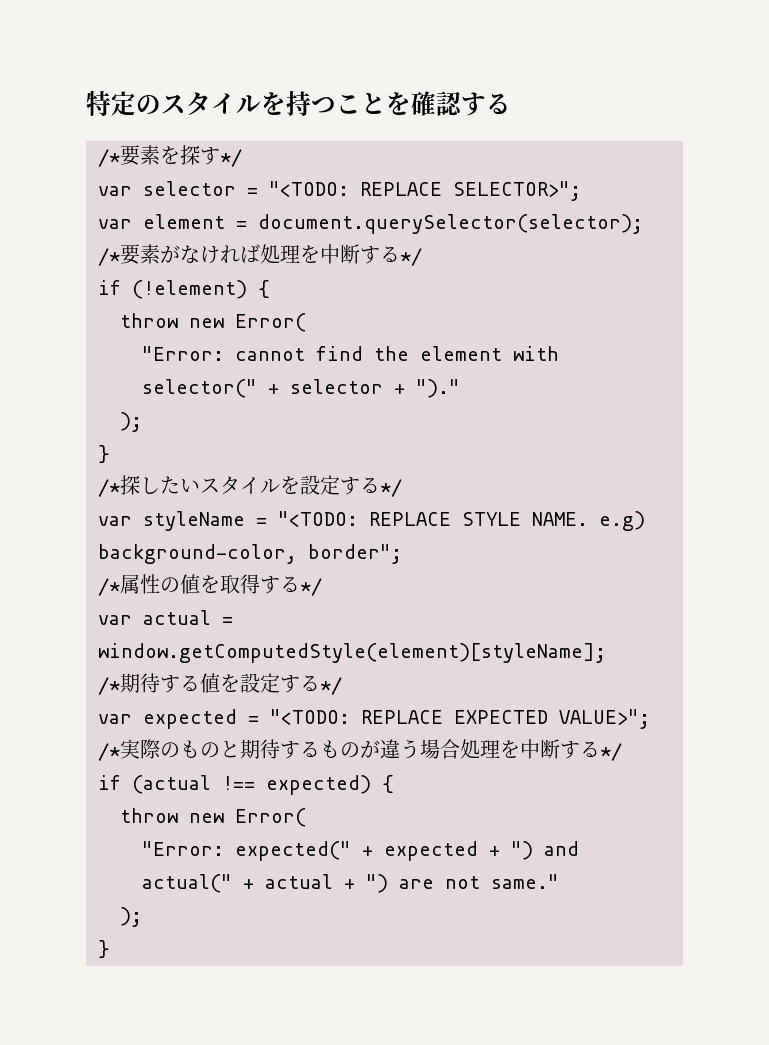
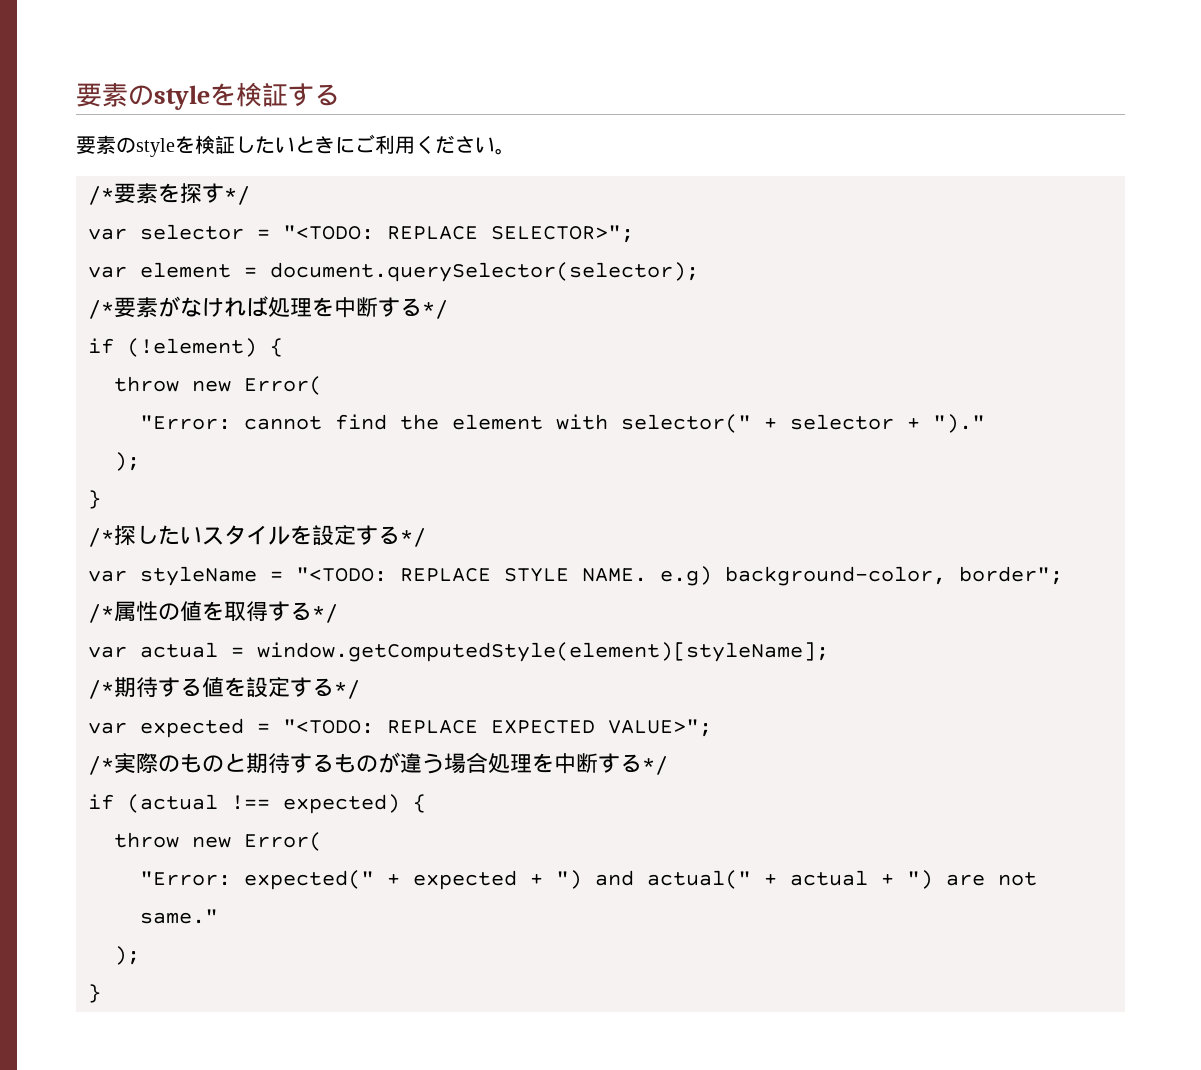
- 特定のスタイルを持つことを確認する
+ 要素のstyleを検証する
+ 要素のstyleを検証したいときにご利用ください。

